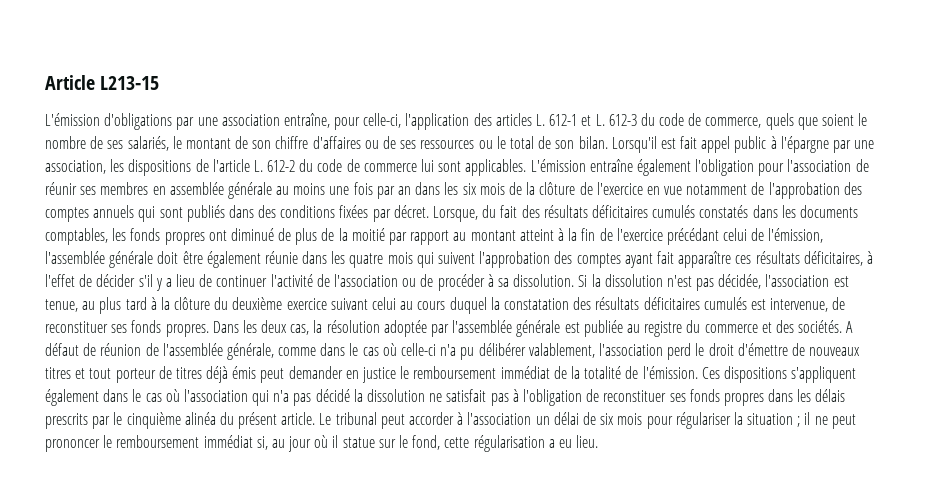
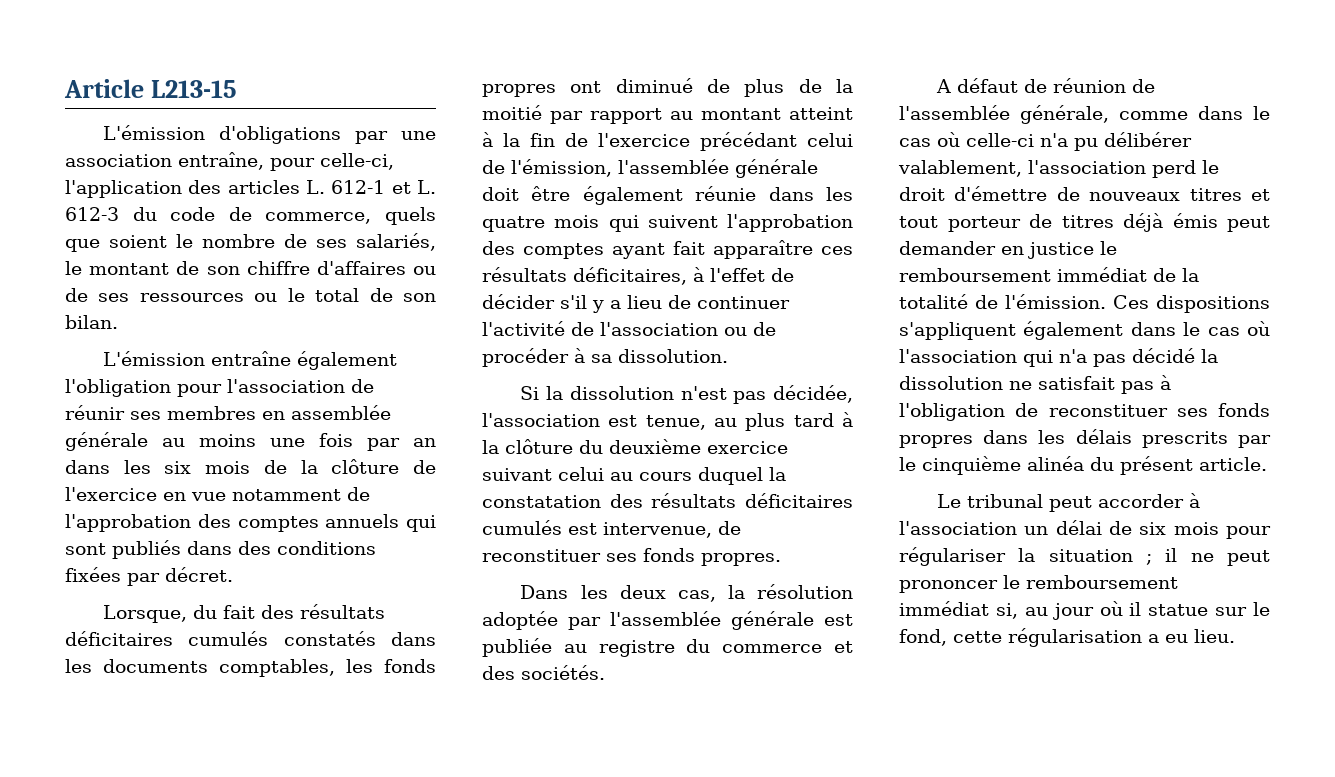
- L'émission d'obligations par une association entraîne, pour celle-ci, l'application des articles L. 612-1 et L. 612-3 du code de commerce, quels que soient le nombre de ses salariés, le montant de son chiffre d'affaires ou de ses ressources ou le total de son bilan. Lorsqu'il est fait appel public à l'épargne par une association, les dispositions de l'article L. 612-2 du code de commerce lui sont applicables. L'émission entraîne également l'obligation pour l'association de réunir ses membres en assemblée générale au moins une fois par an dans les six mois de la clôture de l'exercice en vue notamment de l'approbation des comptes annuels qui sont publiés dans des conditions fixées par décret. Lorsque, du fait des résultats déficitaires cumulés constatés dans les documents comptables, les fonds propres ont diminué de plus de la moitié par rapport au montant atteint à la fin de l'exercice précédant celui de l'émission, l'assemblée générale doit être également réunie dans les quatre mois qui suivent l'approbation des comptes ayant fait apparaître ces résultats déficitaires, à l'effet de décider s'il y a lieu de continuer l'activité de l'association ou de procéder à sa dissolution. Si la dissolution n'est pas décidée, l'association est tenue, au plus tard à la clôture du deuxième exercice suivant celui au cours duquel la constatation des résultats déficitaires cumulés est intervenue, de reconstituer ses fonds propres. Dans les deux cas, la résolution adoptée par l'assemblée générale est publiée au registre du commerce et des sociétés. A défaut de réunion de l'assemblée générale, comme dans le cas où celle-ci n'a pu délibérer valablement, l'association perd le droit d'émettre de nouveaux titres et tout porteur de titres déjà émis peut demander en justice le remboursement immédiat de la totalité de l'émission.
+ L'émission d'obligations par une association entraîne, pour celle-ci, l'application des articles L. 612-1 et L. 612-3 du code de commerce, quels que soient le nombre de ses salariés, le montant de son chiffre d'affaires ou de ses ressources ou le total de son bilan.
+ L'émission entraîne également l'obligation pour l'association de réunir ses membres en assemblée générale au moins une fois par an dans les six mois de la clôture de l'exercice en vue notamment de l'approbation des comptes annuels qui sont publiés dans des conditions fixées par décret.
+ Lorsque, du fait des résultats déficitaires cumulés constatés dans les documents comptables, les fonds propres ont diminué de plus de la moitié par rapport au montant atteint à la fin de l'exercice précédant celui de l'émission, l'assemblée générale doit être également réunie dans les quatre mois qui suivent l'approbation des comptes ayant fait apparaître ces résultats déficitaires, à l'effet de décider s'il y a lieu de continuer l'activité de l'association ou de procéder à sa dissolution.
+ Si la dissolution n'est pas décidée, l'association est tenue, au plus tard à la clôture du deuxième exercice suivant celui au cours duquel la constatation des résultats déficitaires cumulés est intervenue, de reconstituer ses fonds propres.
+ Dans les deux cas, la résolution adoptée par l'assemblée générale est publiée au registre du commerce et des sociétés.
+ A défaut de réunion de l'assemblée générale, comme dans le cas où celle-ci n'a pu délibérer valablement, l'association perd le droit d'émettre de nouveaux titres et tout porteur de titres déjà émis peut demander en justice le remboursement immédiat de la totalité de l'émission.
- Ces dispositions s'appliquent également dans le cas où l'association qui n'a pas décidé la dissolution ne satisfait pas à l'obligation de reconstituer ses fonds propres dans les délais prescrits par le cinquième alinéa du présent article. Le tribunal peut accorder à l'association un délai de six mois pour régulariser la situation ;
+ Ces dispositions s'appliquent également dans le cas où l'association qui n'a pas décidé la dissolution ne satisfait pas à l'obligation de reconstituer ses fonds propres dans les délais prescrits par le cinquième alinéa du présent article.
+ Le tribunal peut accorder à l'association un délai de six mois pour régulariser la situation ;

